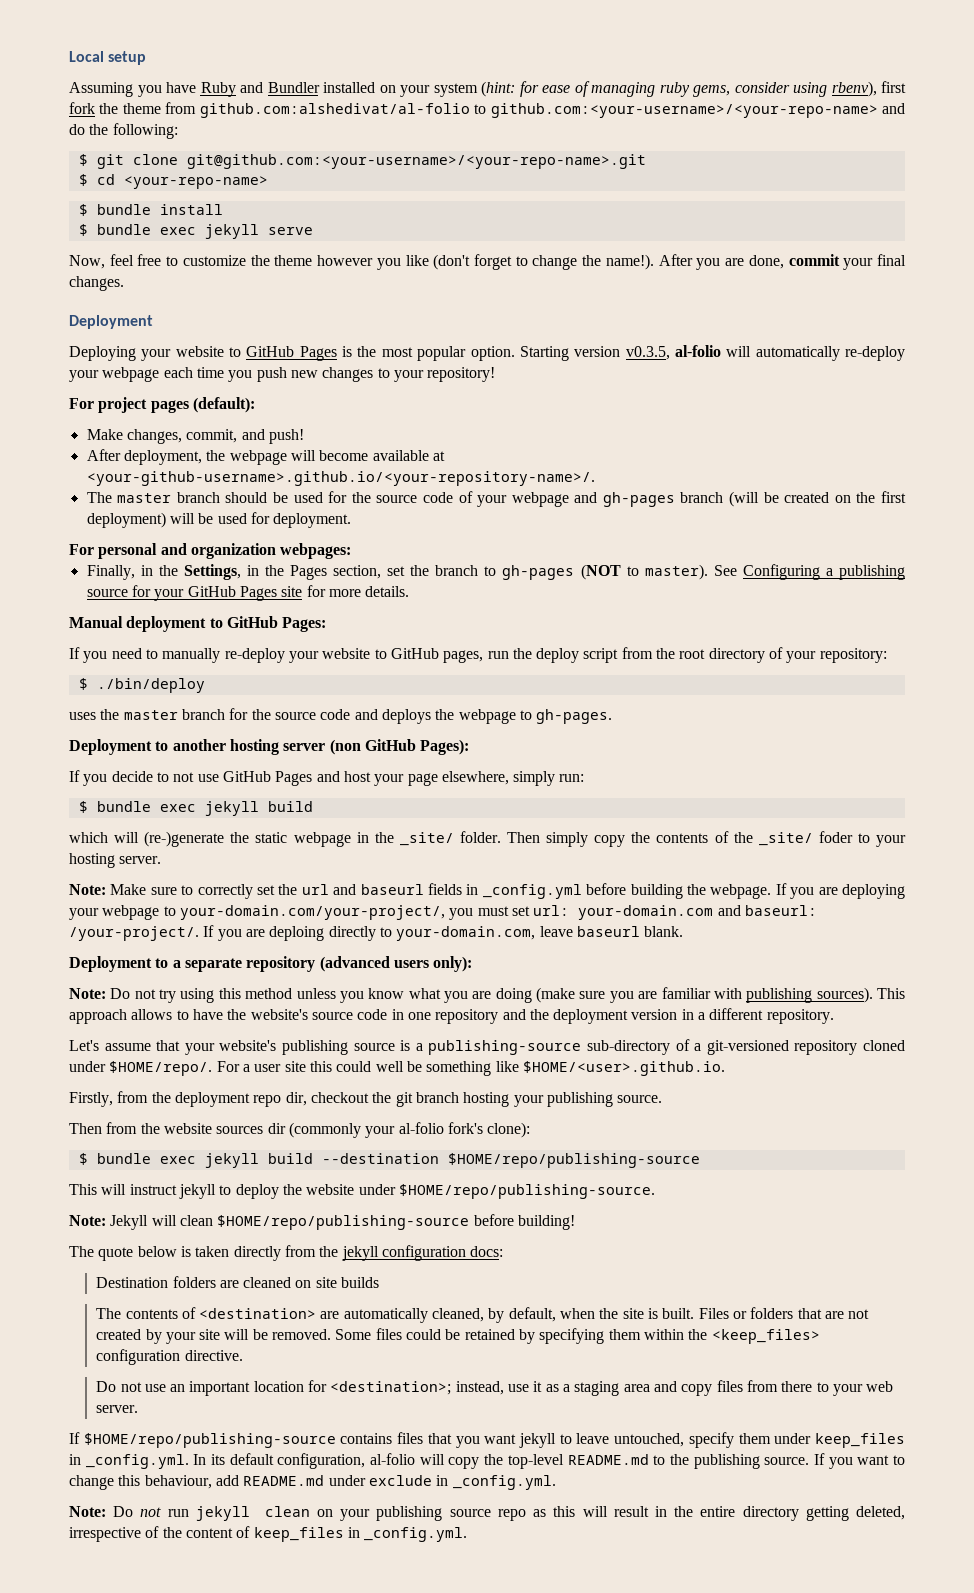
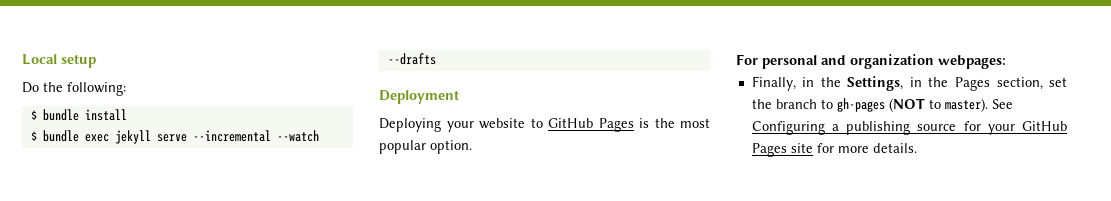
- Assuming you have Ruby and Bundler installed on your system (hint: for ease of managing ruby gems, consider using rbenv), first fork the theme from github.com:alshedivat/al-folio to github.com:<your-username>/<your-repo-name> and do the following:
- $ git clone git@github.com:<your-username>/<your-repo-name>.git
- $ cd <your-repo-name>
+ Do the following:
- $ bundle exec jekyll serve
- Now, feel free to customize the theme however you like (don't forget to change the name!). After you are done, commit your final changes.
+ $ bundle exec jekyll serve --incremental --watch --drafts
- Starting version v0.3.5, al-folio will automatically re-deploy your webpage each time you push new changes to your repository!
- For project pages (default):
- Make changes, commit, and push!
- After deployment, the webpage will become available at <your-github-username>.github.io/<your-repository-name>/.
- The master branch should be used for the source code of your webpage and gh-pages branch (will be created on the first deployment) will be used for deployment.
- Manual deployment to GitHub Pages:
- If you need to manually re-deploy your website to GitHub pages, run the deploy script from the root directory of your repository:
- $ ./bin/deploy
- uses the master branch for the source code and deploys the webpage to gh-pages.
- Deployment to another hosting server (non GitHub Pages):
- If you decide to not use GitHub Pages and host your page elsewhere, simply run:
- $ bundle exec jekyll build
- which will (re-)generate the static webpage in the _site/ folder. Then simply copy the contents of the _site/ foder to your hosting server.
- Note: Make sure to correctly set the url and baseurl fields in _config.yml before building the webpage. If you are deploying your webpage to your-domain.com/your-project/, you must set url: your-domain.com and baseurl: /your-project/. If you are deploing directly to your-domain.com, leave baseurl blank.
- Deployment to a separate repository (advanced users only):
- Note: Do not try using this method unless you know what you are doing (make sure you are familiar with publishing sources). This approach allows to have the website's source code in one repository and the deployment version in a different repository.
- Let's assume that your website's publishing source is a publishing-source sub-directory of a git-versioned repository cloned under $HOME/repo/. For a user site this could well be something like $HOME/<user>.github.io.
- Firstly, from the deployment repo dir, checkout the git branch hosting your publishing source.
- Then from the website sources dir (commonly your al-folio fork's clone):
- $ bundle exec jekyll build --destination $HOME/repo/publishing-source
- This will instruct jekyll to deploy the website under $HOME/repo/publishing-source.
- Note: Jekyll will clean $HOME/repo/publishing-source before building!
- The quote below is taken directly from the jekyll configuration docs:
- Destination folders are cleaned on site builds
- The contents of <destination> are automatically cleaned, by default, when the site is built. Files or folders that are not created by your site will be removed. Some files could be retained by specifying them within the <keep_files> configuration directive.
- Do not use an important location for <destination>; instead, use it as a staging area and copy files from there to your web server.
- If $HOME/repo/publishing-source contains files that you want jekyll to leave untouched, specify them under keep_files in _config.yml. In its default configuration, al-folio will copy the top-level README.md to the publishing source. If you want to change this behaviour, add README.md under exclude in _config.yml.
- Note: Do not run jekyll clean on your publishing source repo as this will result in the entire directory getting deleted, irrespective of the content of keep_files in _config.yml.

